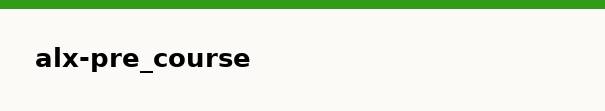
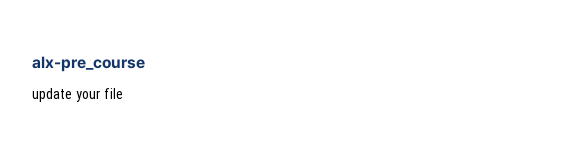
+ update your file

